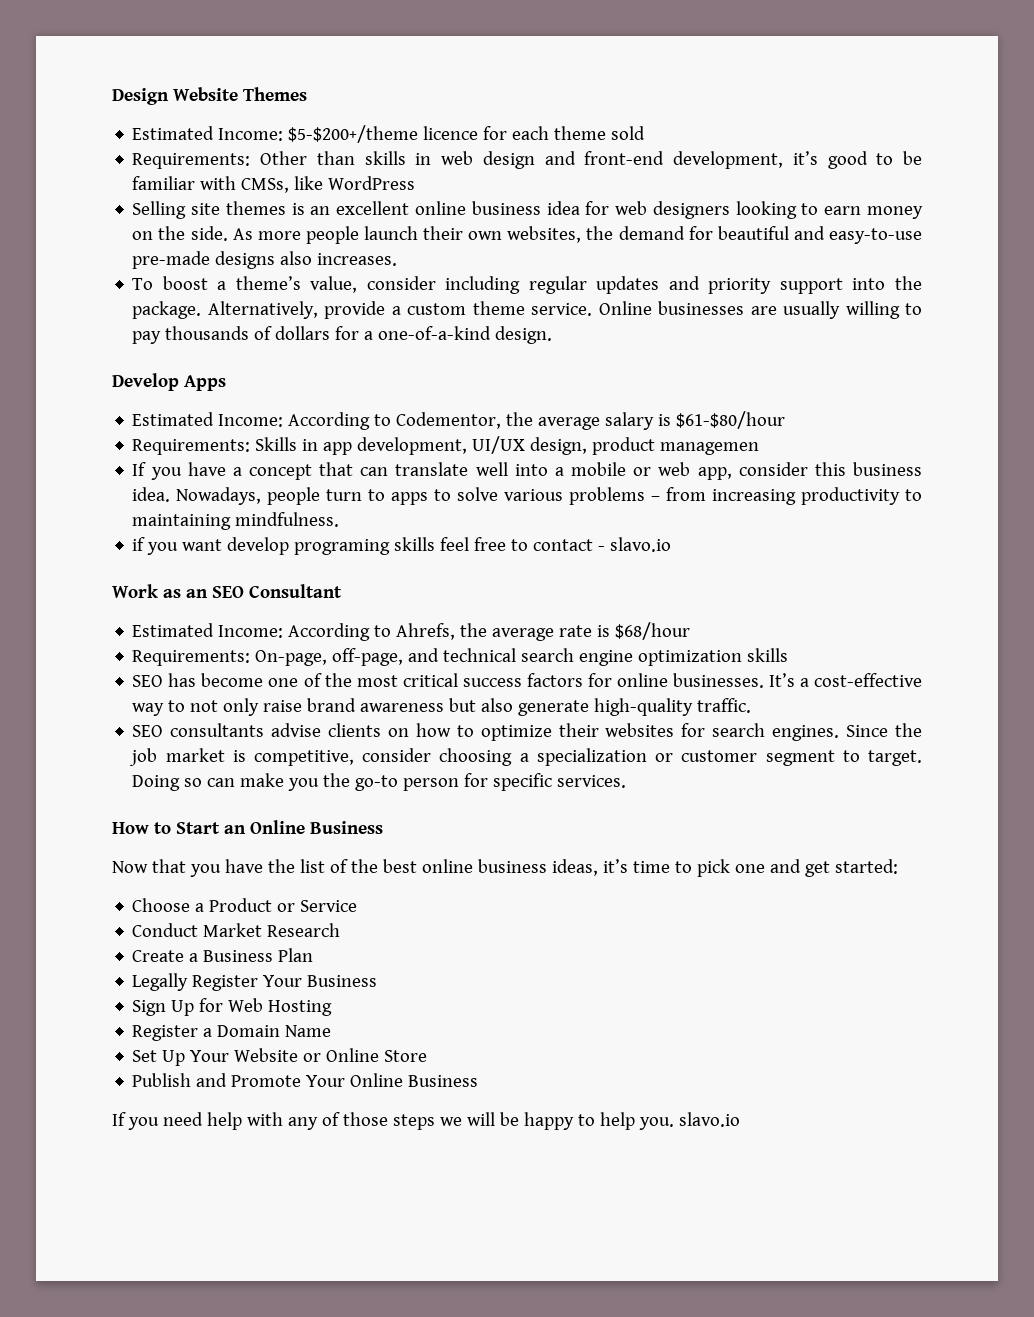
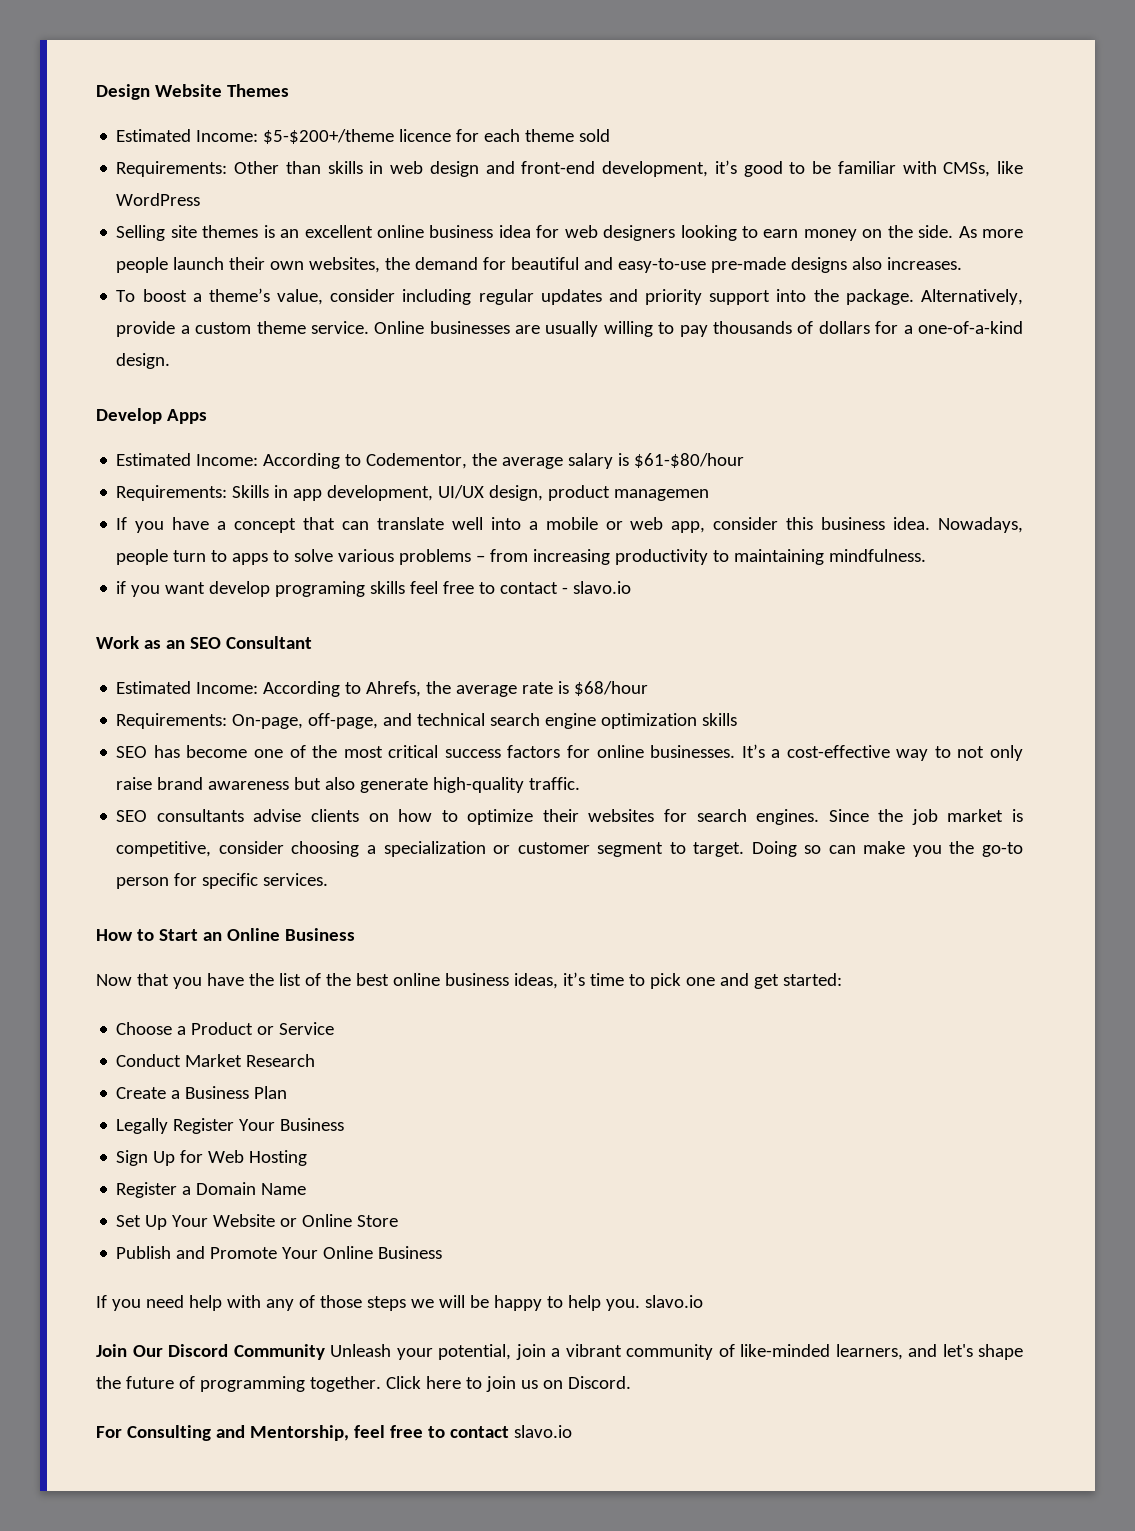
+ Join Our Discord Community Unleash your potential, join a vibrant community of like-minded learners, and let's shape the future of programming together. Click here to join us on Discord.
+ For Consulting and Mentorship, feel free to contact slavo.io

